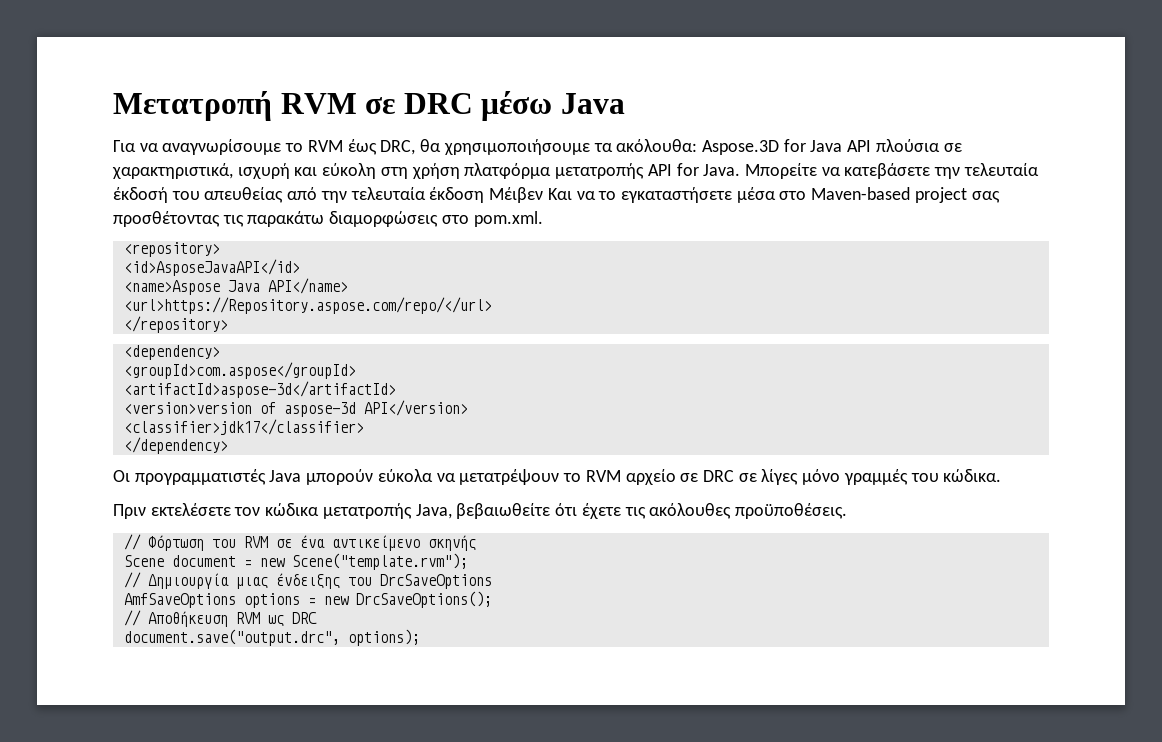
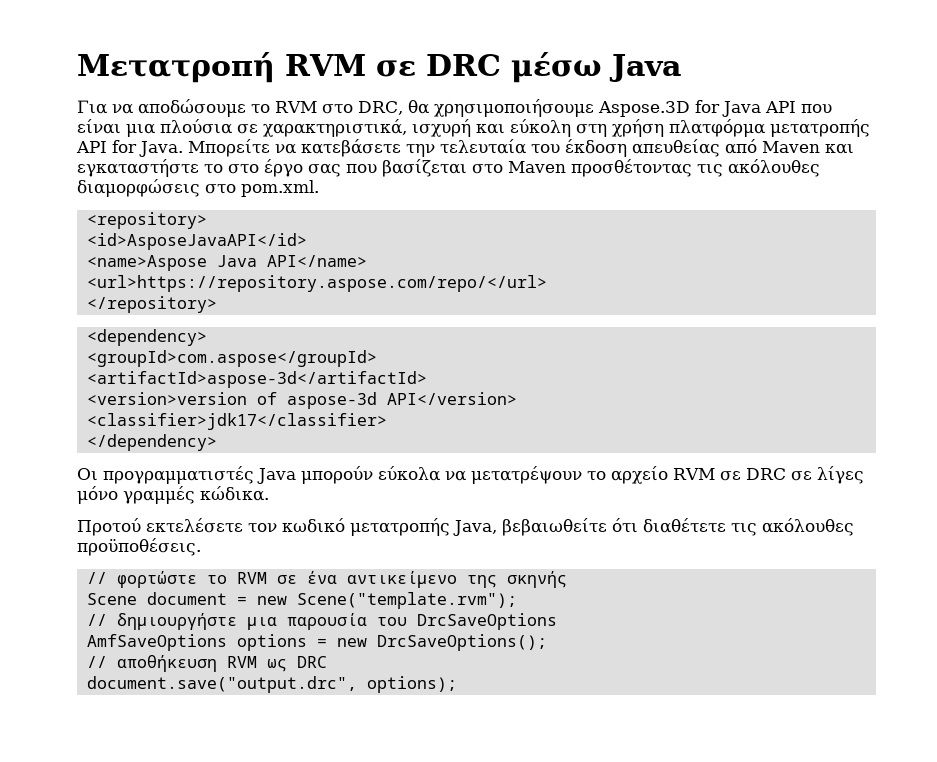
- Για να αναγνωρίσουμε το RVM έως DRC, θα χρησιμοποιήσουμε τα ακόλουθα: Aspose.3D for Java API πλούσια σε χαρακτηριστικά, ισχυρή και εύκολη στη χρήση πλατφόρμα μετατροπής API for Java.
+ Για να αποδώσουμε το RVM στο DRC, θα χρησιμοποιήσουμε Aspose.3D for Java API που είναι μια πλούσια σε χαρακτηριστικά, ισχυρή και εύκολη στη χρήση πλατφόρμα μετατροπής API for Java.
- Μπορείτε να κατεβάσετε την τελευταία έκδοσή του απευθείας από την τελευταία έκδοση Μέιβεν Και να το εγκαταστήσετε μέσα στο Maven-based project σας προσθέτοντας τις παρακάτω διαμορφώσεις στο pom.xml.
+ Μπορείτε να κατεβάσετε την τελευταία του έκδοση απευθείας από Maven και εγκαταστήστε το στο έργο σας που βασίζεται στο Maven προσθέτοντας τις ακόλουθες διαμορφώσεις στο pom.xml.
- <url>https://Repository.aspose.com/repo/</url>
+ <url>https://repository.aspose.com/repo/</url>
- Οι προγραμματιστές Java μπορούν εύκολα να μετατρέψουν το RVM αρχείο σε DRC σε λίγες μόνο γραμμές του κώδικα.
+ Οι προγραμματιστές Java μπορούν εύκολα να μετατρέψουν το αρχείο RVM σε DRC σε λίγες μόνο γραμμές κώδικα.
- Πριν εκτελέσετε τον κώδικα μετατροπής Java, βεβαιωθείτε ότι έχετε τις ακόλουθες προϋποθέσεις.
+ Προτού εκτελέσετε τον κωδικό μετατροπής Java, βεβαιωθείτε ότι διαθέτετε τις ακόλουθες προϋποθέσεις.
- // Φόρτωση του RVM σε ένα αντικείμενο σκηνής
+ // φορτώστε το RVM σε ένα αντικείμενο της σκηνής
- // Δημιουργία μιας ένδειξης του DrcSaveOptions
+ // δημιουργήστε μια παρουσία του DrcSaveOptions
- // Αποθήκευση RVM ως DRC
+ // αποθήκευση RVM ως DRC

